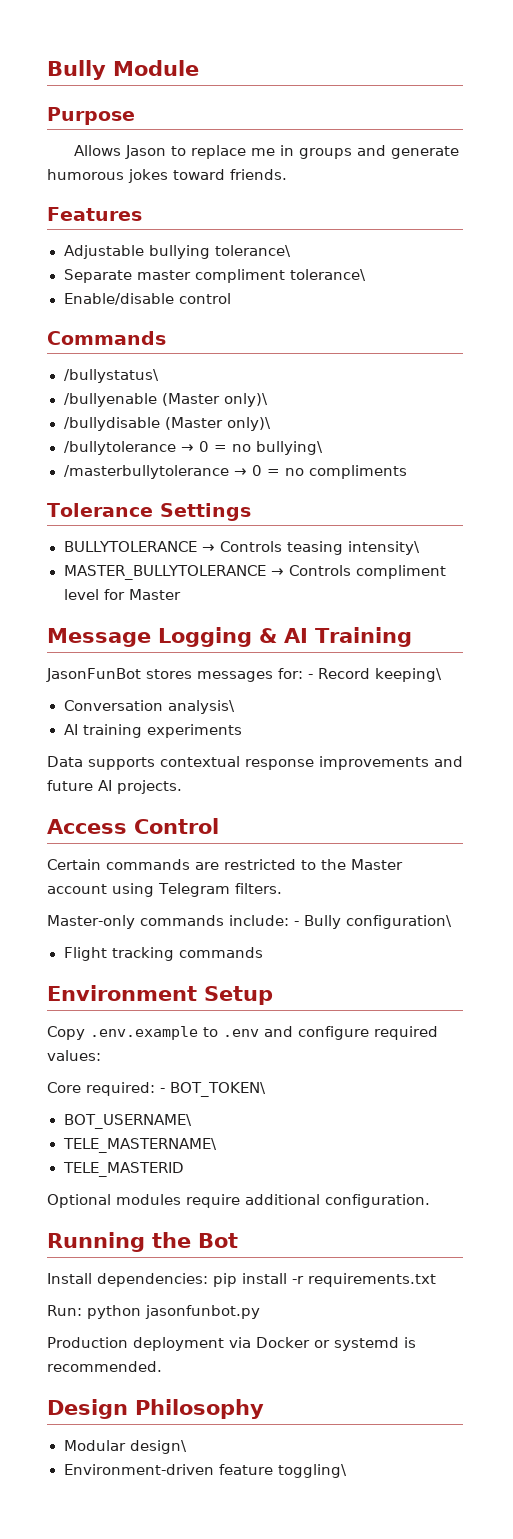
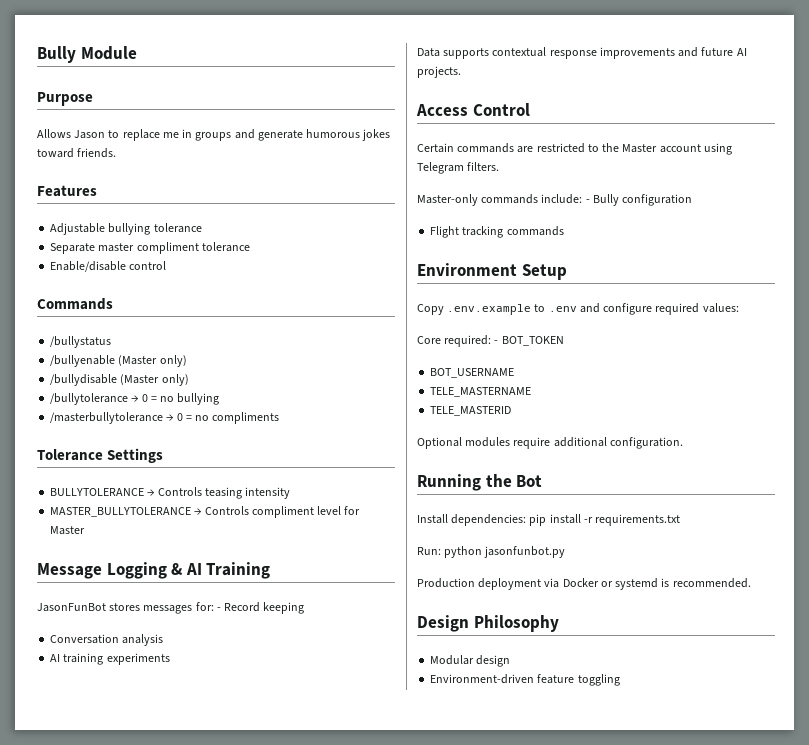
- Adjustable bullying tolerance\
+ Adjustable bullying tolerance
- Separate master compliment tolerance\
+ Separate master compliment tolerance
- /bullystatus\
+ /bullystatus
- /bullyenable (Master only)\
+ /bullyenable (Master only)
- /bullydisable (Master only)\
+ /bullydisable (Master only)
- /bullytolerance → 0 = no bullying\
+ /bullytolerance → 0 = no bullying
- BULLYTOLERANCE → Controls teasing intensity\
+ BULLYTOLERANCE → Controls teasing intensity
- JasonFunBot stores messages for: - Record keeping\
+ JasonFunBot stores messages for: - Record keeping
- Conversation analysis\
+ Conversation analysis
- Master-only commands include: - Bully configuration\
+ Master-only commands include: - Bully configuration
- Core required: - BOT_TOKEN\
- BOT_USERNAME\
- TELE_MASTERNAME\
+ Core required: - BOT_TOKEN
+ BOT_USERNAME
+ TELE_MASTERNAME
- Modular design\
+ Modular design
- Environment-driven feature toggling\
+ Environment-driven feature toggling

